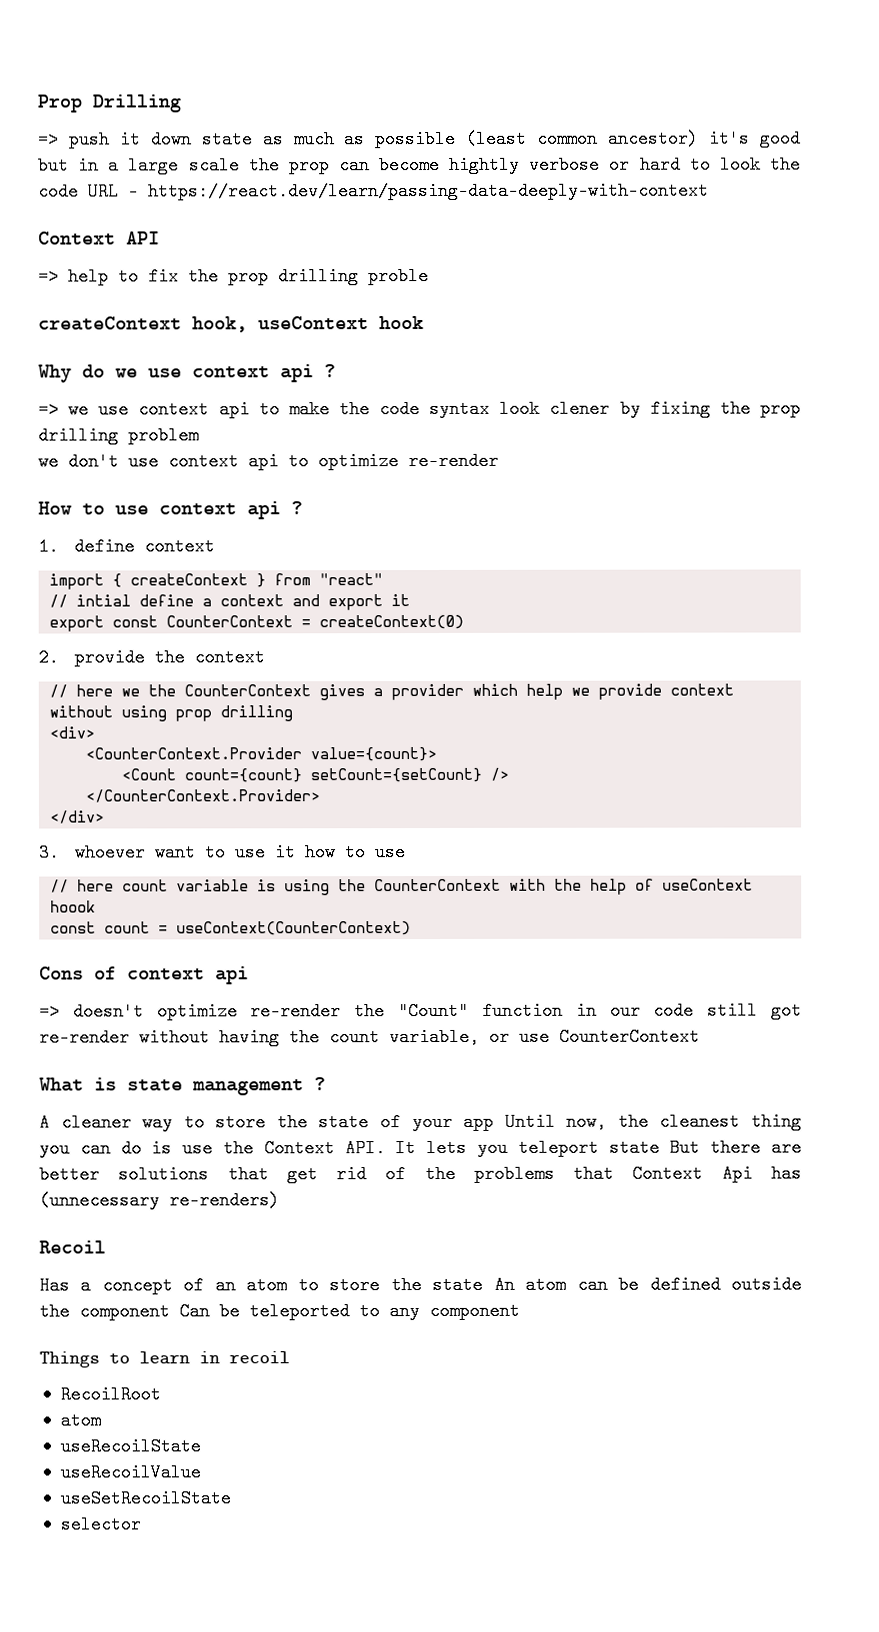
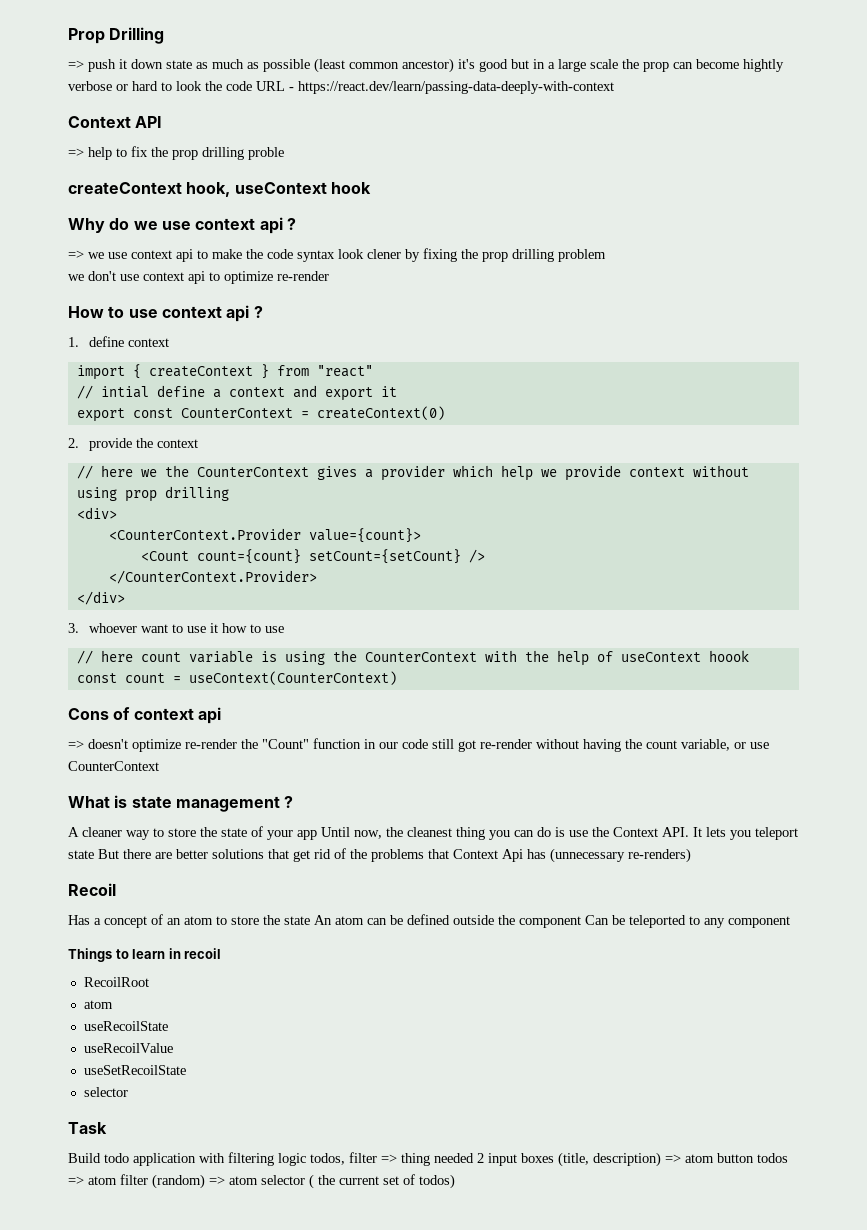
+ Task
+ Build todo application with filtering logic todos, filter => thing needed 2 input boxes (title, description) => atom button todos => atom filter (random) => atom selector ( the current set of todos)

